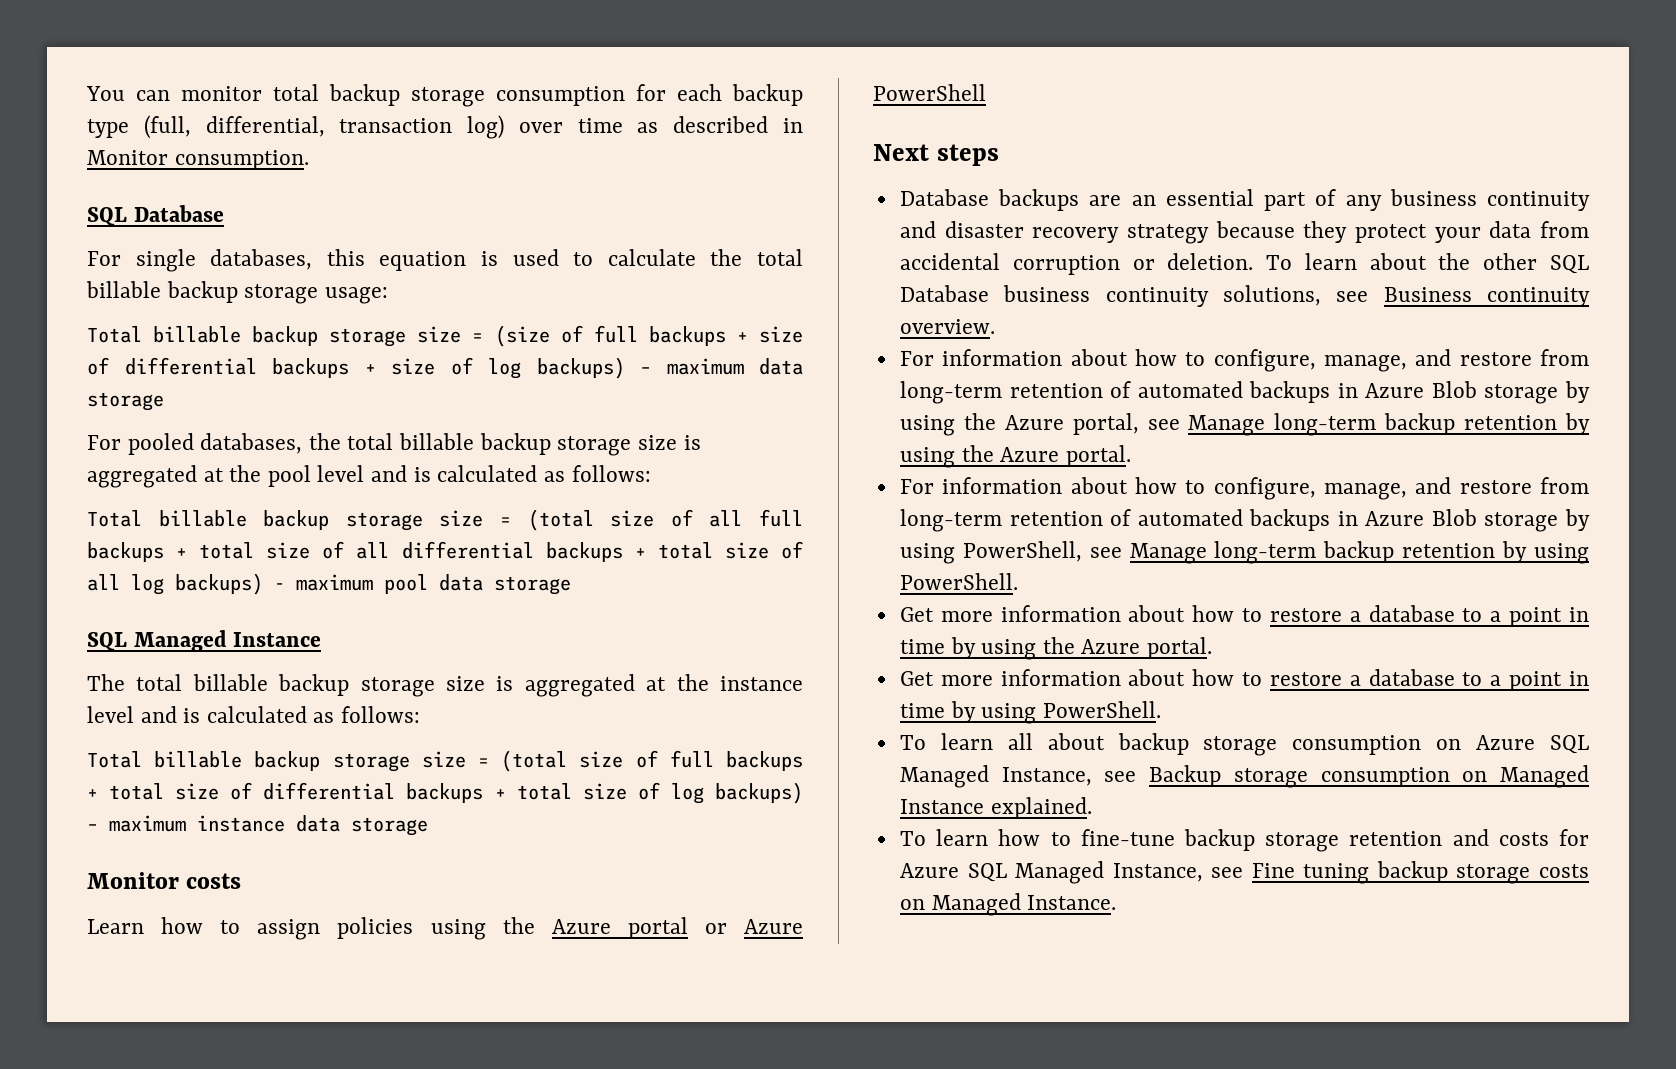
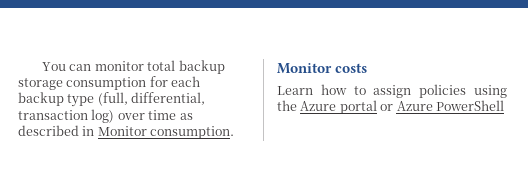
  You can monitor total backup storage consumption for each backup type (full, differential, transaction log) over time as described in Monitor consumption.
- SQL Database
- For single databases, this equation is used to calculate the total billable backup storage usage:
- Total billable backup storage size = (size of full backups + size of differential backups + size of log backups) – maximum data storage
- For pooled databases, the total billable backup storage size is aggregated at the pool level and is calculated as follows:
- Total billable backup storage size = (total size of all full backups + total size of all differential backups + total size of all log backups) - maximum pool data storage
- SQL Managed Instance
- The total billable backup storage size is aggregated at the instance level and is calculated as follows:
- Total billable backup storage size = (total size of full backups + total size of differential backups + total size of log backups) – maximum instance data storage
- Next steps
- Database backups are an essential part of any business continuity and disaster recovery strategy because they protect your data from accidental corruption or deletion. To learn about the other SQL Database business continuity solutions, see Business continuity overview.
- For information about how to configure, manage, and restore from long-term retention of automated backups in Azure Blob storage by using the Azure portal, see Manage long-term backup retention by using the Azure portal.
- For information about how to configure, manage, and restore from long-term retention of automated backups in Azure Blob storage by using PowerShell, see Manage long-term backup retention by using PowerShell.
- Get more information about how to restore a database to a point in time by using the Azure portal.
- Get more information about how to restore a database to a point in time by using PowerShell.
- To learn all about backup storage consumption on Azure SQL Managed Instance, see Backup storage consumption on Managed Instance explained.
- To learn how to fine-tune backup storage retention and costs for Azure SQL Managed Instance, see Fine tuning backup storage costs on Managed Instance.

